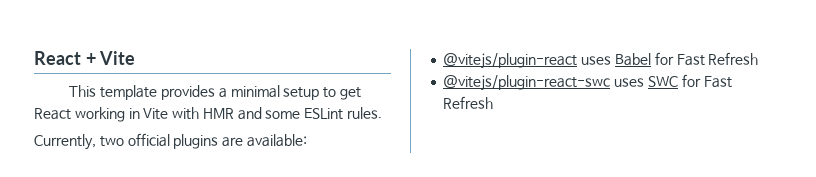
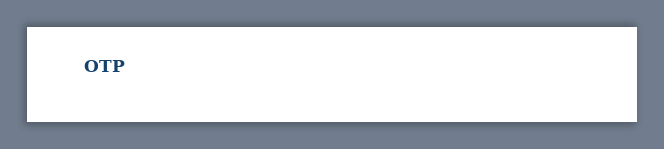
- React + Vite
- This template provides a minimal setup to get React working in Vite with HMR and some ESLint rules.
- Currently, two official plugins are available:
- @vitejs/plugin-react uses Babel for Fast Refresh
- @vitejs/plugin-react-swc uses SWC for Fast Refresh
+ OTP

